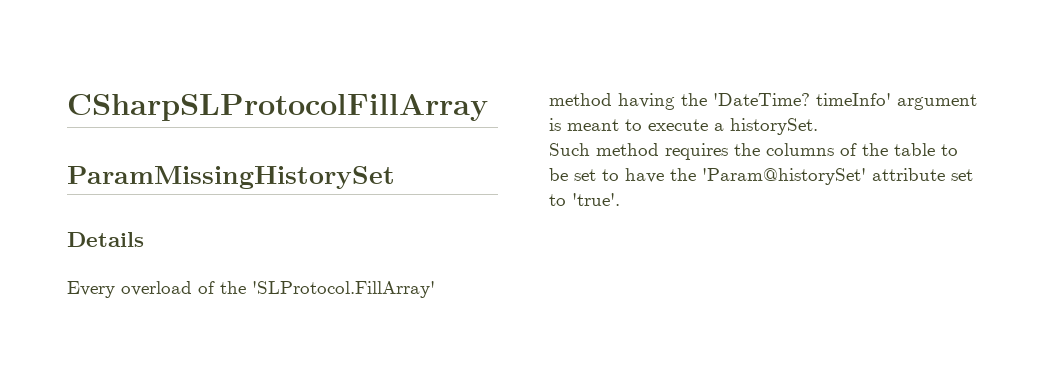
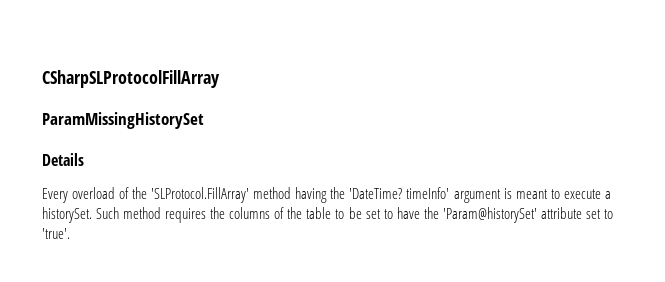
- Every overload of the 'SLProtocol.FillArray' method having the 'DateTime? timeInfo' argument is meant to execute a historySet.
- Such method requires the columns of the table to be set to have the 'Param@historySet' attribute set to 'true'.
+ Every overload of the 'SLProtocol.FillArray' method having the 'DateTime? timeInfo' argument is meant to execute a historySet. Such method requires the columns of the table to be set to have the 'Param@historySet' attribute set to 'true'.

